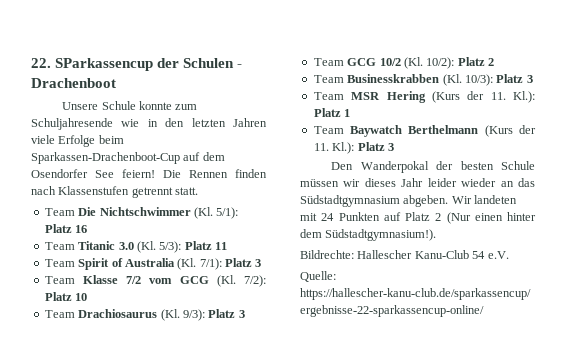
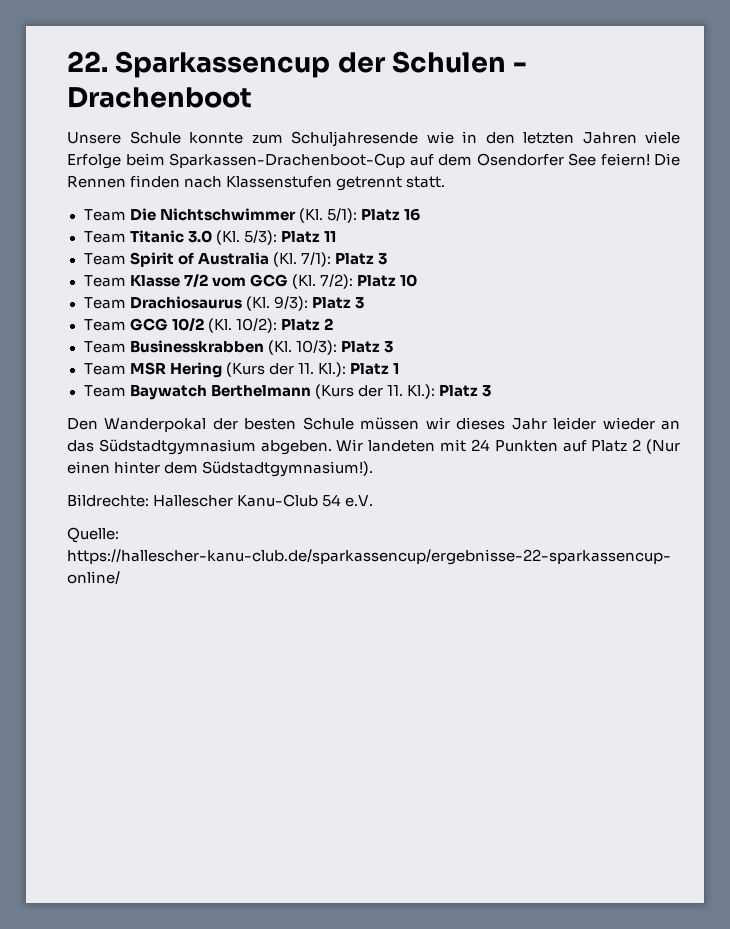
- 22. SParkassencup der Schulen - Drachenboot
+ 22. Sparkassencup der Schulen - Drachenboot

